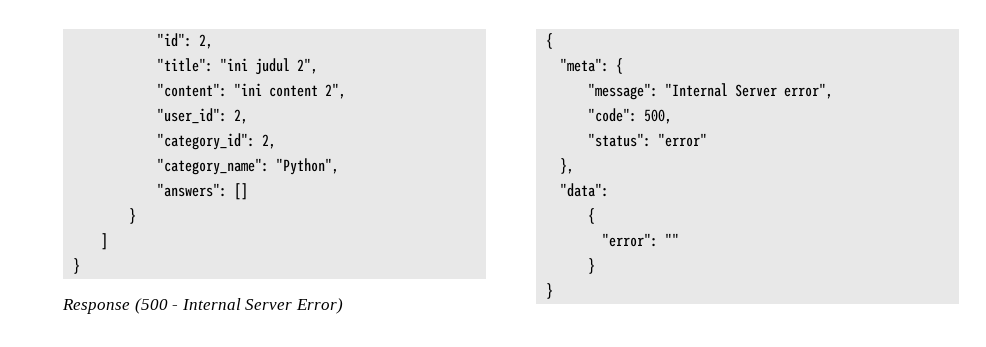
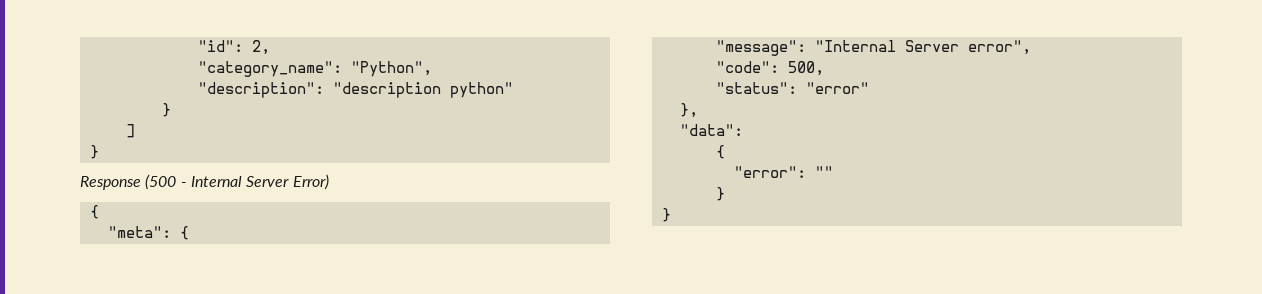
- "title": "ini judul 2",
- "content": "ini content 2",
- "user_id": 2,
- "category_id": 2,
- "answers": []
+ "description": "description python"

